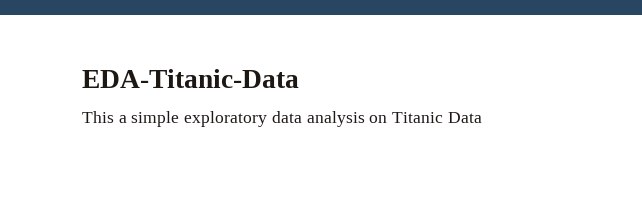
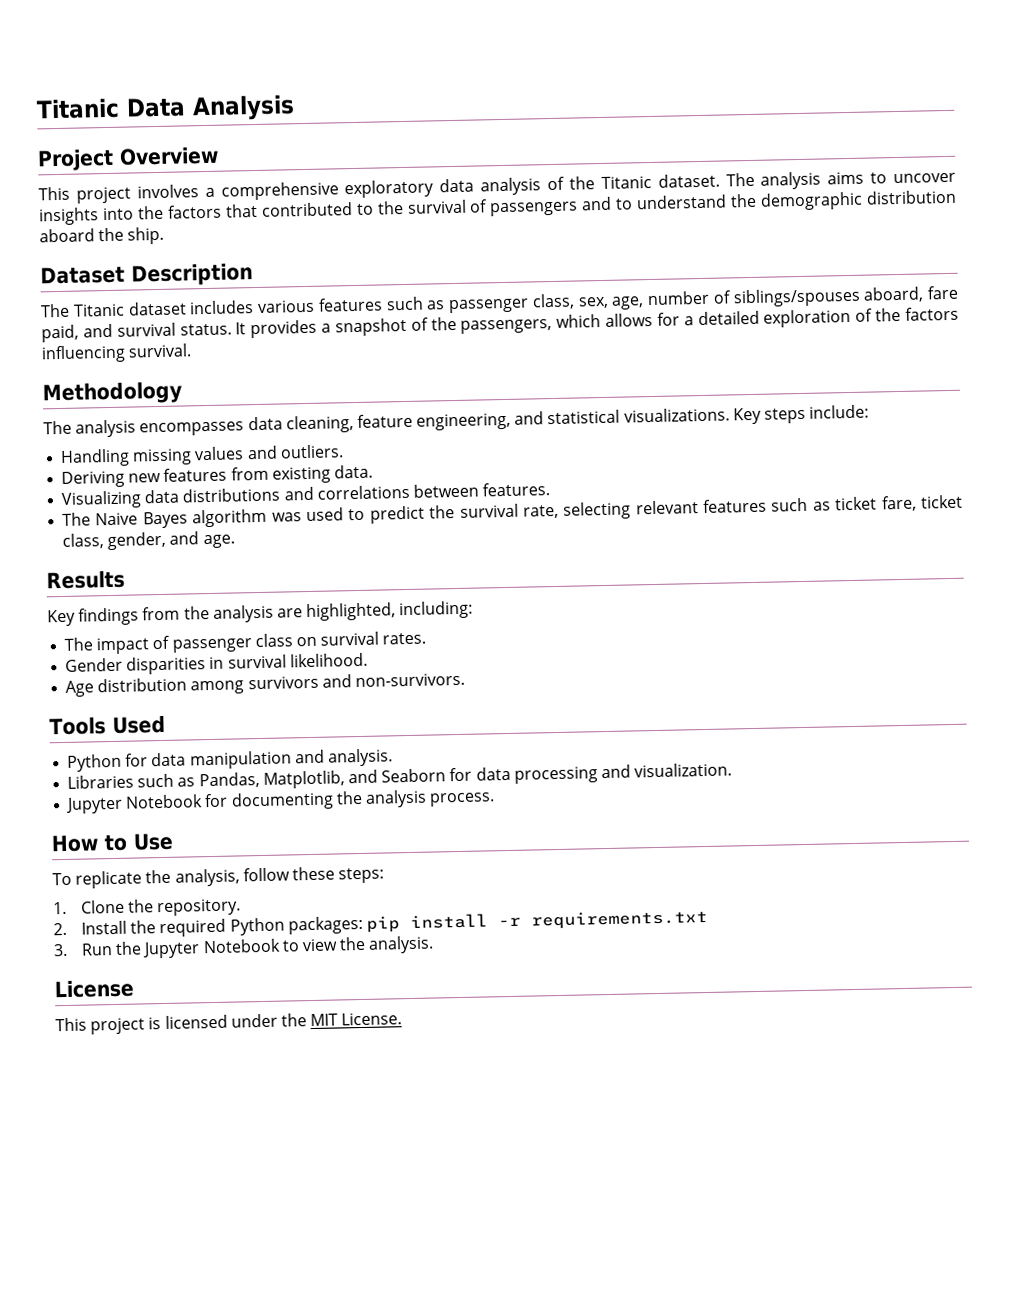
- EDA-Titanic-Data
- This a simple exploratory data analysis on Titanic Data
+ Titanic Data Analysis
+ Project Overview
+ This project involves a comprehensive exploratory data analysis of the Titanic dataset. The analysis aims to uncover insights into the factors that contributed to the survival of passengers and to understand the demographic distribution aboard the ship.
+ Dataset Description
+ The Titanic dataset includes various features such as passenger class, sex, age, number of siblings/spouses aboard, fare paid, and survival status. It provides a snapshot of the passengers, which allows for a detailed exploration of the factors influencing survival.
+ Methodology
+ The analysis encompasses data cleaning, feature engineering, and statistical visualizations. Key steps include:
+ Handling missing values and outliers.
+ Deriving new features from existing data.
+ Visualizing data distributions and correlations between features.
+ The Naive Bayes algorithm was used to predict the survival rate, selecting relevant features such as ticket fare, ticket class, gender, and age.
+ Results
+ Key findings from the analysis are highlighted, including:
+ The impact of passenger class on survival rates.
+ Gender disparities in survival likelihood.
+ Age distribution among survivors and non-survivors.
+ Tools Used
+ Python for data manipulation and analysis.
+ Libraries such as Pandas, Matplotlib, and Seaborn for data processing and visualization.
+ Jupyter Notebook for documenting the analysis process.
+ How to Use
+ To replicate the analysis, follow these steps:
+ 1. Clone the repository.
+ 2. Install the required Python packages: pip install -r requirements.txt
+ 3. Run the Jupyter Notebook to view the analysis.
+ License
+ This project is licensed under the MIT License.

